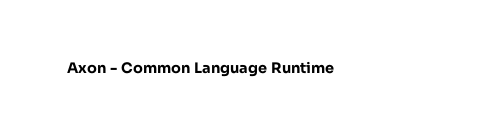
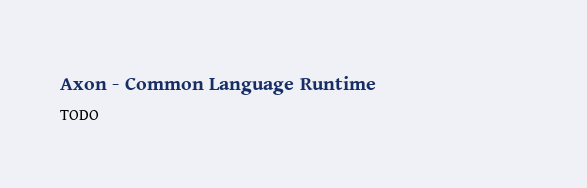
+ TODO

